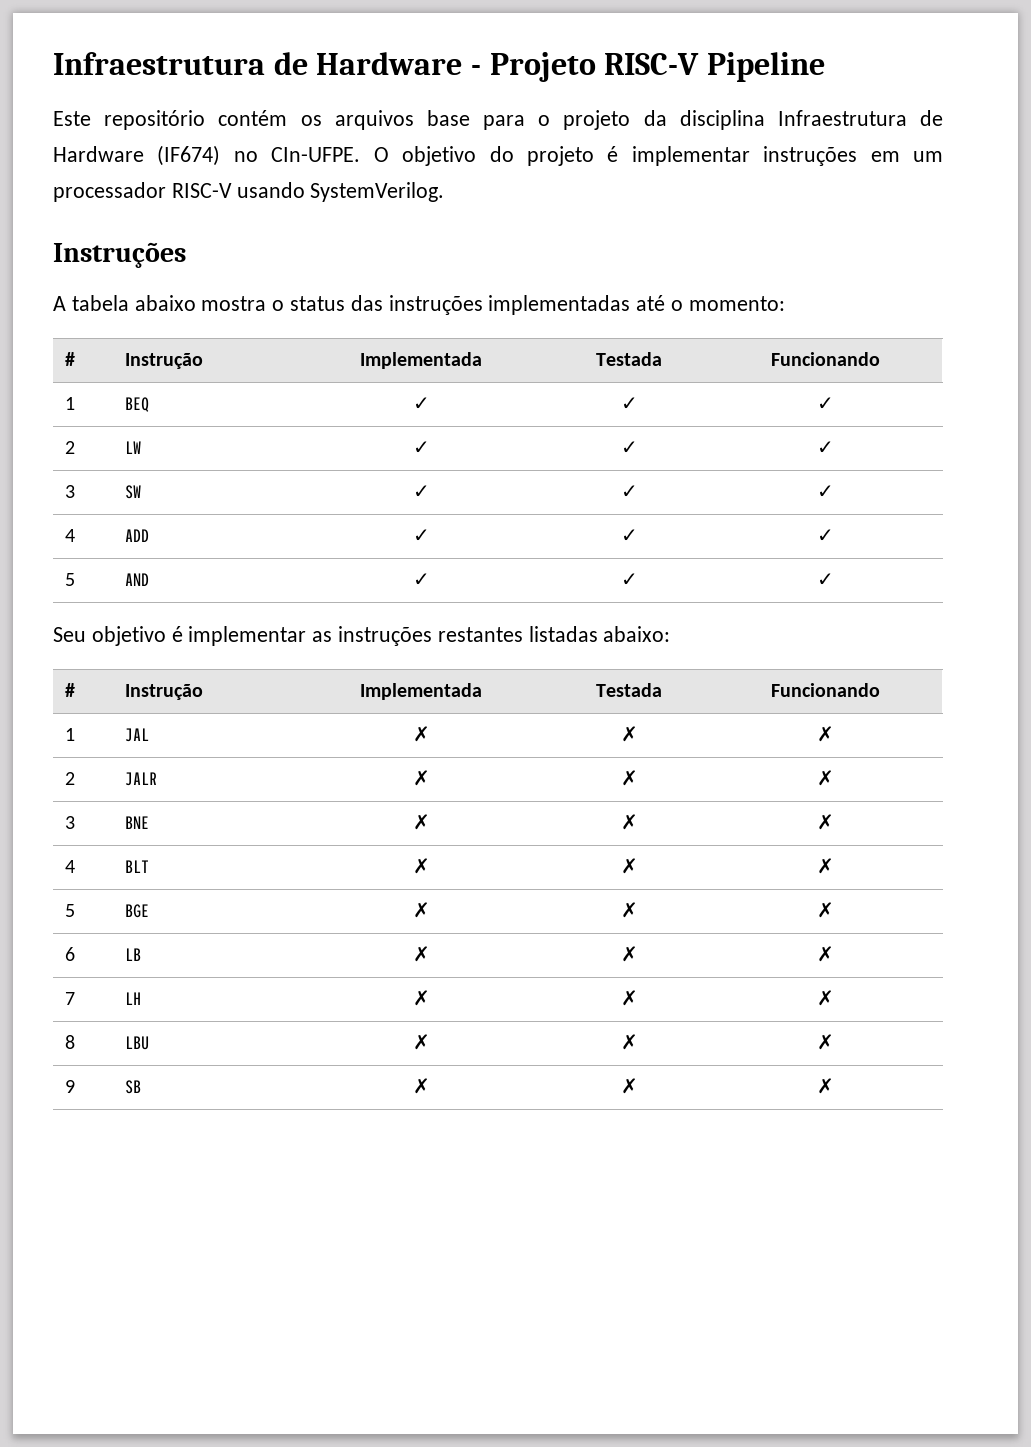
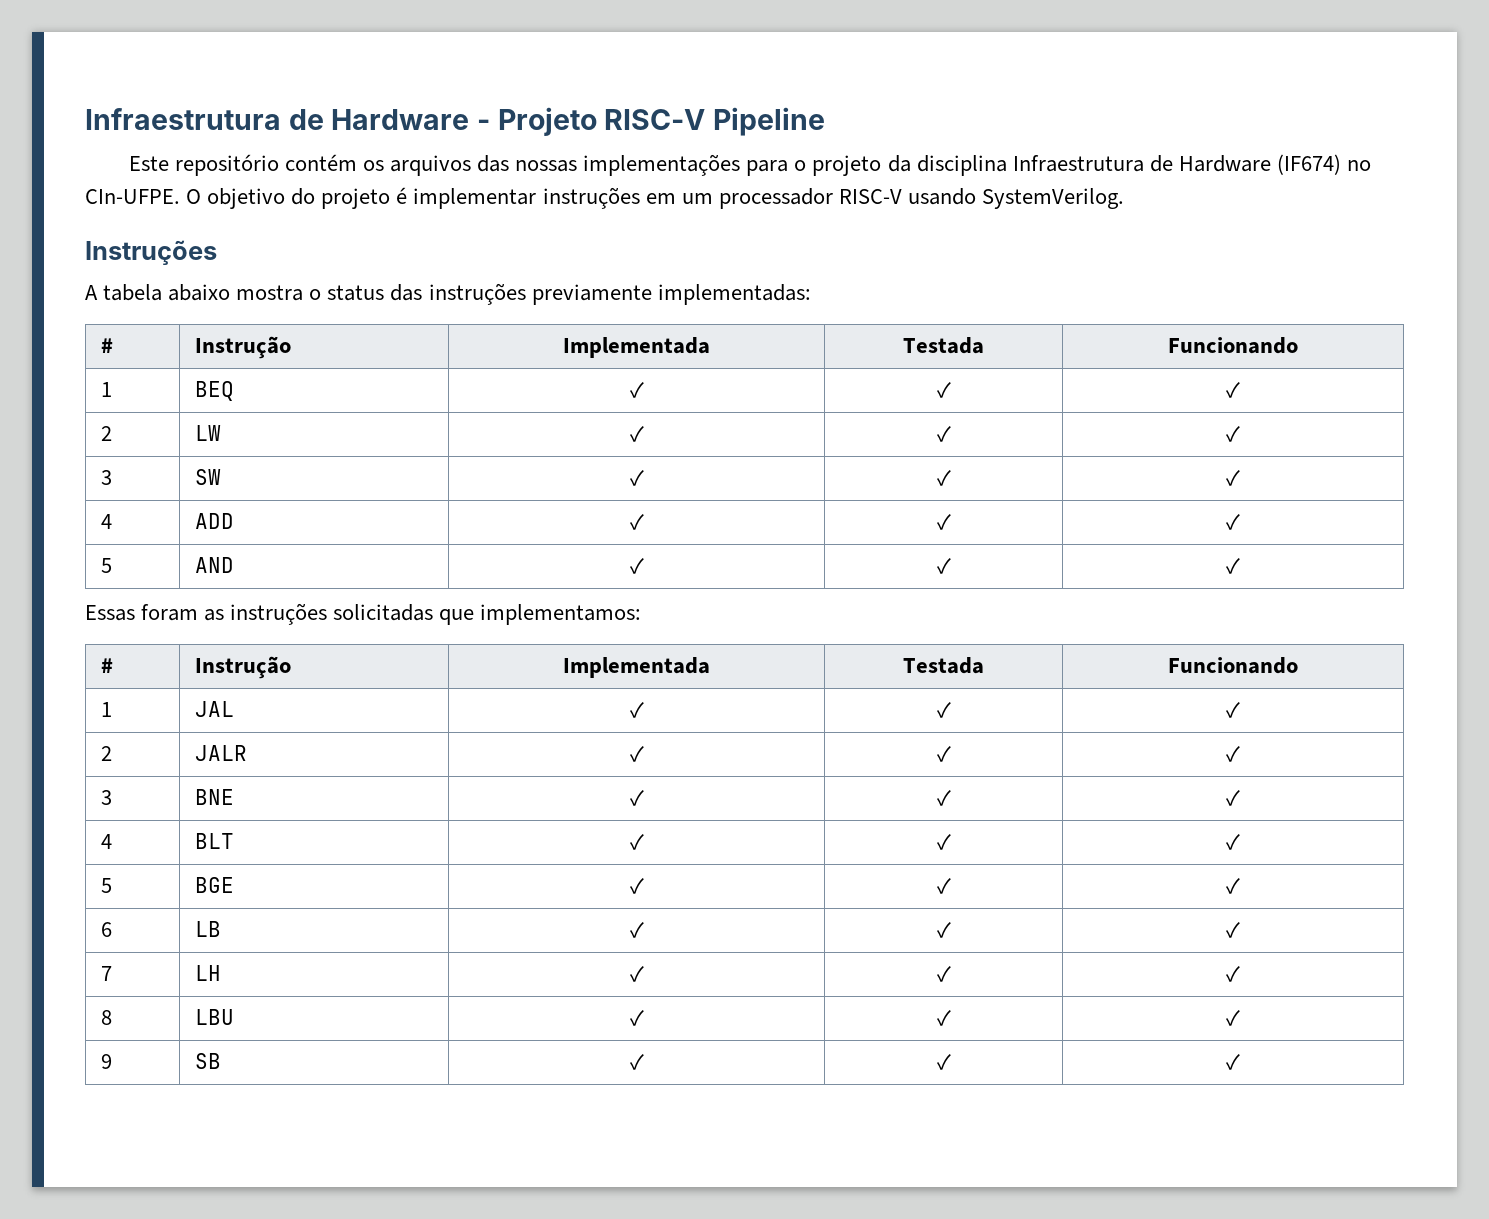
- Este repositório contém os arquivos base para o projeto da disciplina Infraestrutura de Hardware (IF674) no CIn-UFPE.
+ Este repositório contém os arquivos das nossas implementações para o projeto da disciplina Infraestrutura de Hardware (IF674) no CIn-UFPE.
- A tabela abaixo mostra o status das instruções implementadas até o momento:
+ A tabela abaixo mostra o status das instruções previamente implementadas:
- Seu objetivo é implementar as instruções restantes listadas abaixo:
+ Essas foram as instruções solicitadas que implementamos:
- 1 | JAL | ✗ | ✗ | ✗
+ 1 | JAL | ✓ | ✓ | ✓
- 2 | JALR | ✗ | ✗ | ✗
+ 2 | JALR | ✓ | ✓ | ✓
- 3 | BNE | ✗ | ✗ | ✗
+ 3 | BNE | ✓ | ✓ | ✓
- 4 | BLT | ✗ | ✗ | ✗
+ 4 | BLT | ✓ | ✓ | ✓
- 5 | BGE | ✗ | ✗ | ✗
+ 5 | BGE | ✓ | ✓ | ✓
- 6 | LB | ✗ | ✗ | ✗
+ 6 | LB | ✓ | ✓ | ✓
- 7 | LH | ✗ | ✗ | ✗
+ 7 | LH | ✓ | ✓ | ✓
- 8 | LBU | ✗ | ✗ | ✗
+ 8 | LBU | ✓ | ✓ | ✓
- 9 | SB | ✗ | ✗ | ✗
+ 9 | SB | ✓ | ✓ | ✓

